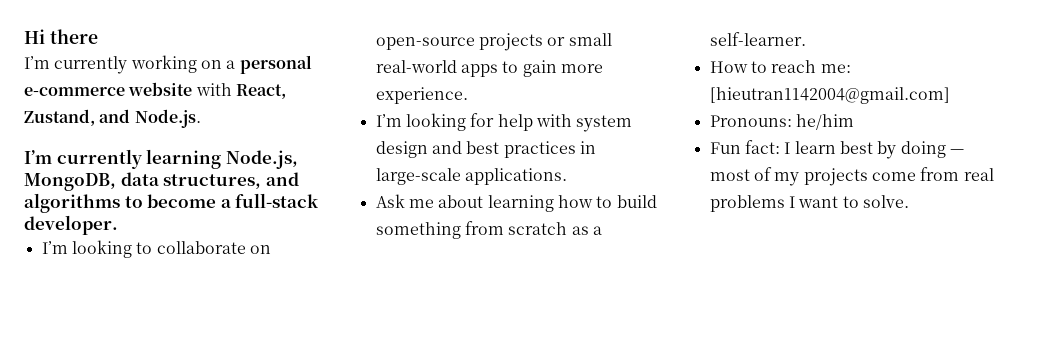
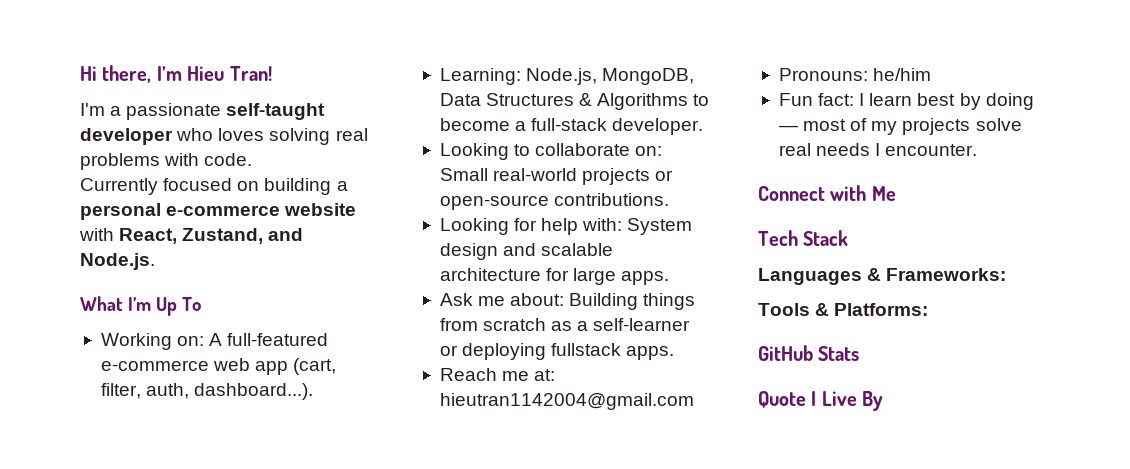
- Hi there
- I’m currently working on a personal e-commerce website with React, Zustand, and Node.js.
+ Hi there, I’m Hieu Tran!
+ I'm a passionate self-taught developer who loves solving real problems with code.
+ Currently focused on building a personal e-commerce website with React, Zustand, and Node.js.
- I’m currently learning Node.js, MongoDB, data structures, and algorithms to become a full-stack developer.
+ What I’m Up To
+ Working on: A full-featured e-commerce web app (cart, filter, auth, dashboard...).
+ Learning: Node.js, MongoDB, Data Structures & Algorithms to become a full-stack developer.
- I’m looking to collaborate on open-source projects or small real-world apps to gain more experience.
- I’m looking for help with system design and best practices in large-scale applications.
- Ask me about learning how to build something from scratch as a self-learner.
- How to reach me: [hieutran1142004@gmail.com]
+ Looking to collaborate on: Small real-world projects or open-source contributions.
+ Looking for help with: System design and scalable architecture for large apps.
+ Ask me about: Building things from scratch as a self-learner or deploying fullstack apps.
+ Reach me at: hieutran1142004@gmail.com
- Fun fact: I learn best by doing — most of my projects come from real problems I want to solve.
+ Fun fact: I learn best by doing — most of my projects solve real needs I encounter.
+ Connect with Me
+ Tech Stack
+ Languages & Frameworks:
+ Tools & Platforms:
+ GitHub Stats
+ Quote I Live By

